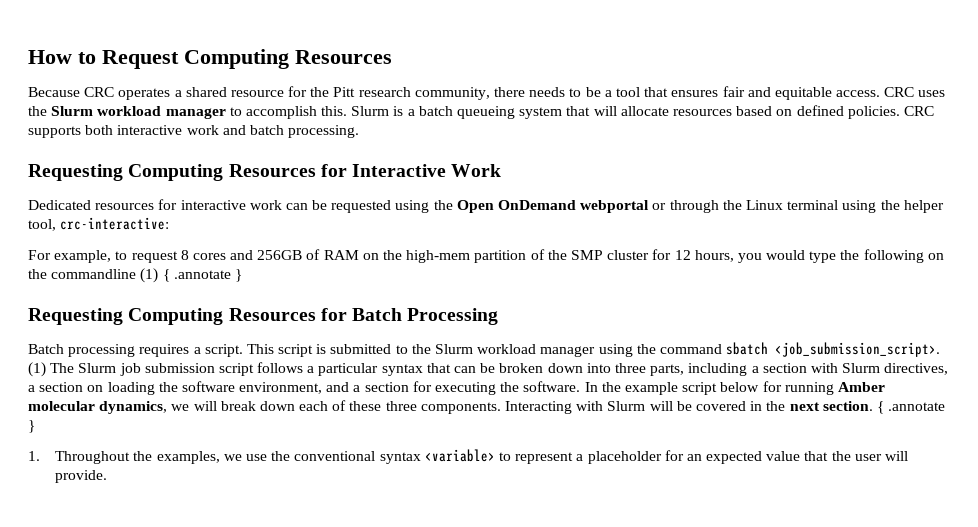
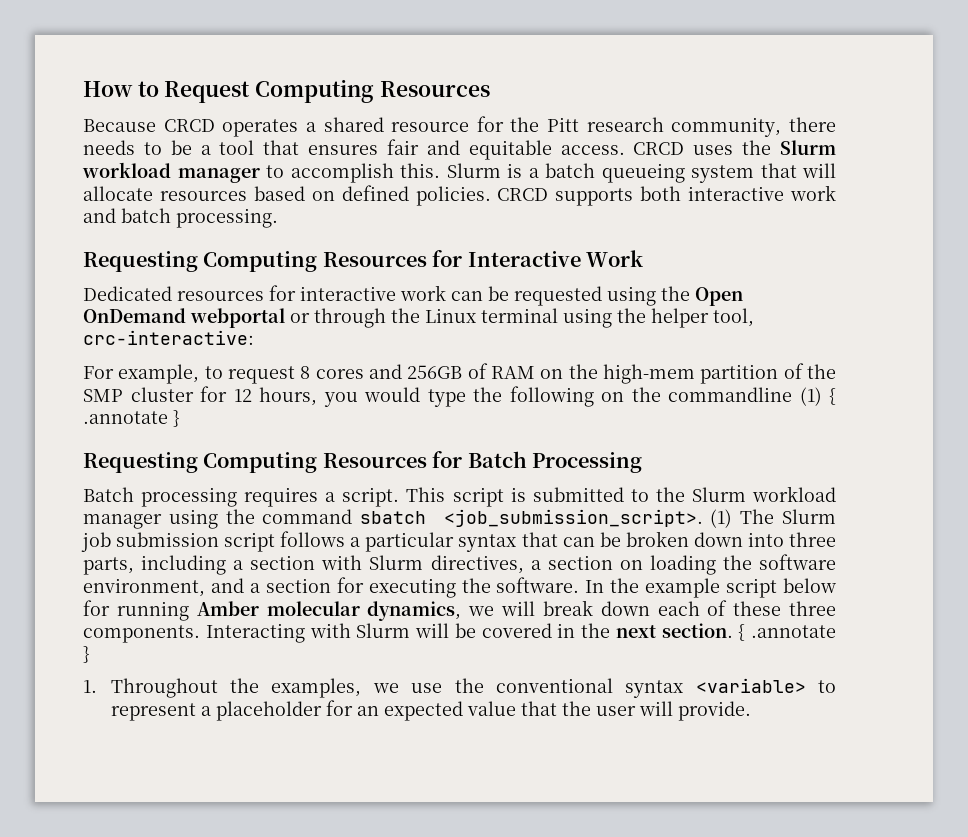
- Because CRC operates a shared resource for the Pitt research community, there needs to be a tool that ensures fair and equitable access.
+ Because CRCD operates a shared resource for the Pitt research community, there needs to be a tool that ensures fair and equitable access.
- CRC uses the Slurm workload manager to accomplish this.
+ CRCD uses the Slurm workload manager to accomplish this.
- CRC supports both interactive work and batch processing.
+ CRCD supports both interactive work and batch processing.

